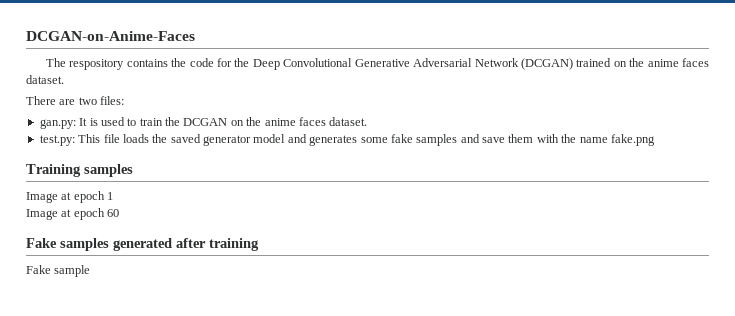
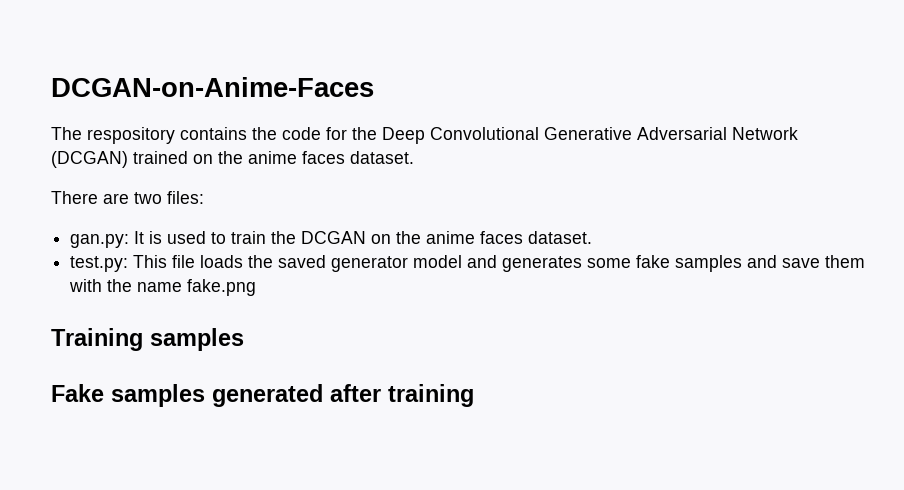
- Image at epoch 1
- Image at epoch 60
- Fake sample

